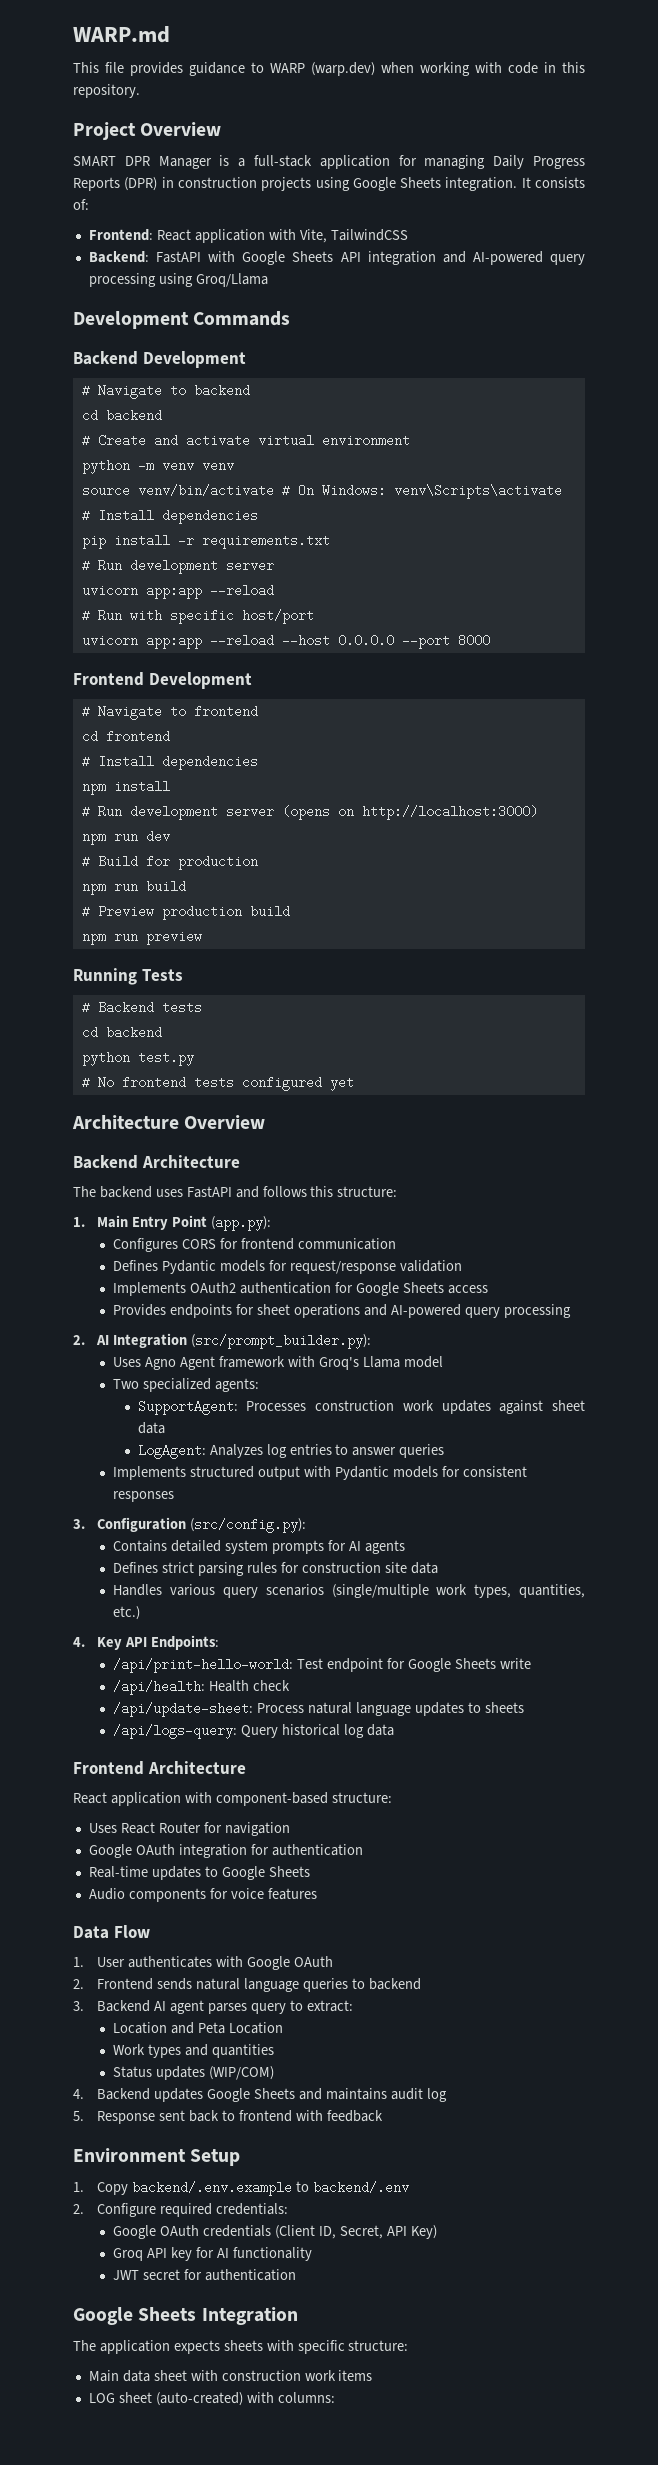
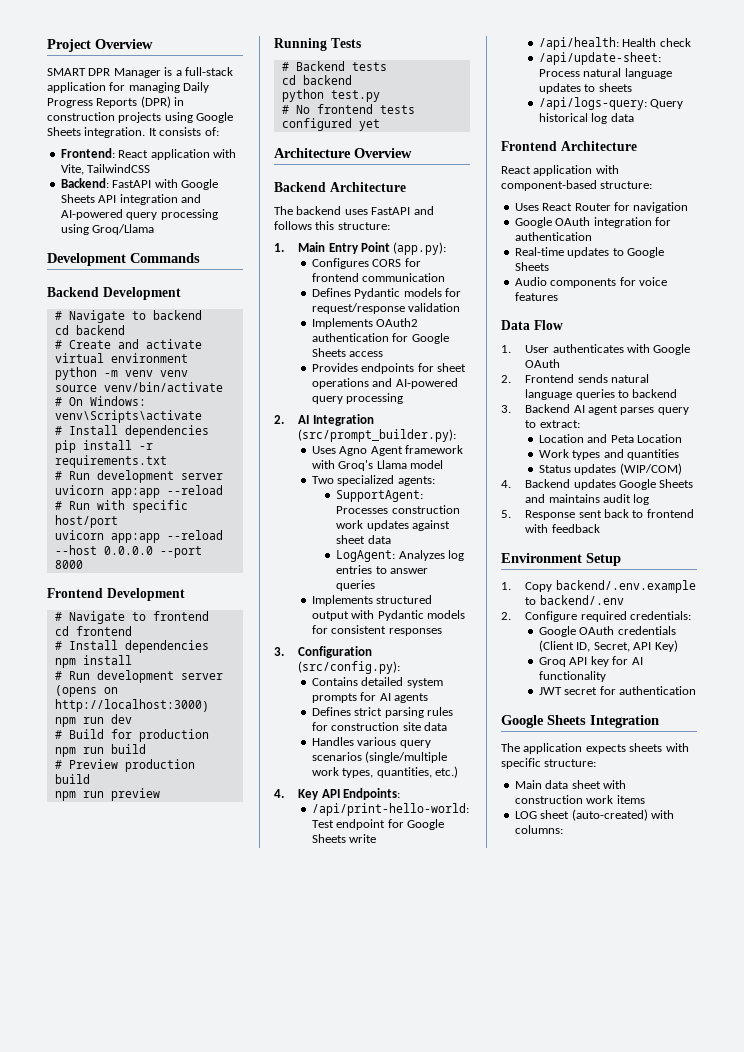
- WARP.md
- This file provides guidance to WARP (warp.dev) when working with code in this repository.

